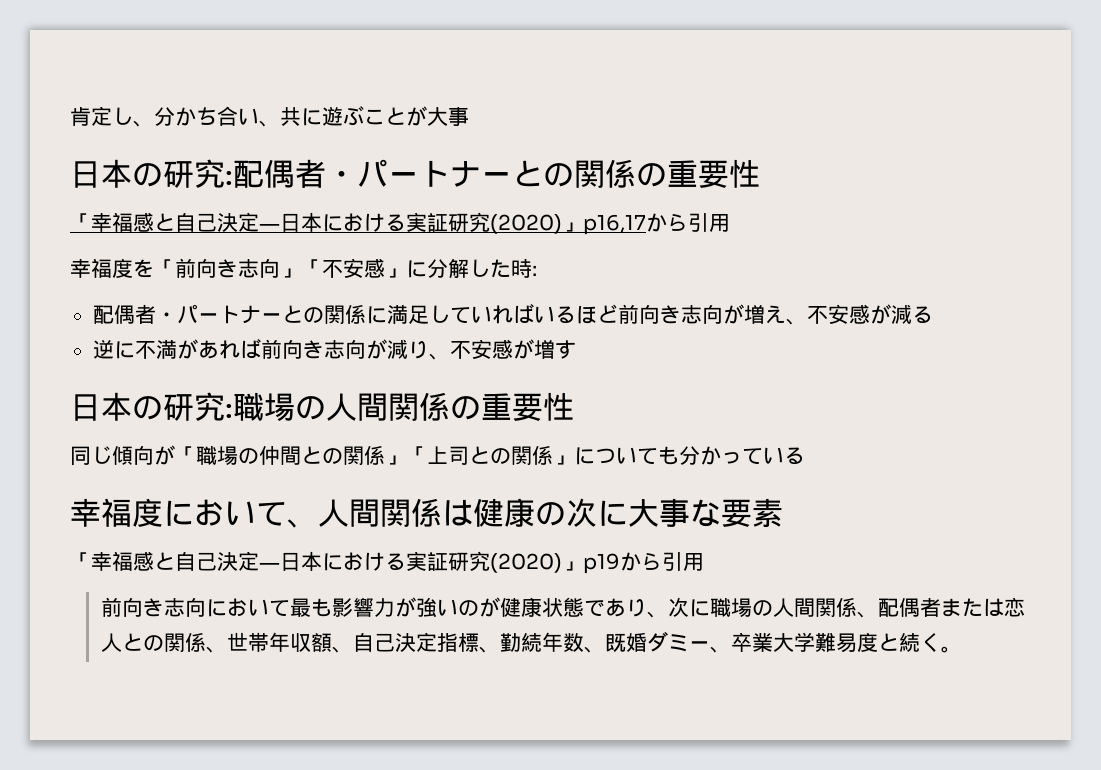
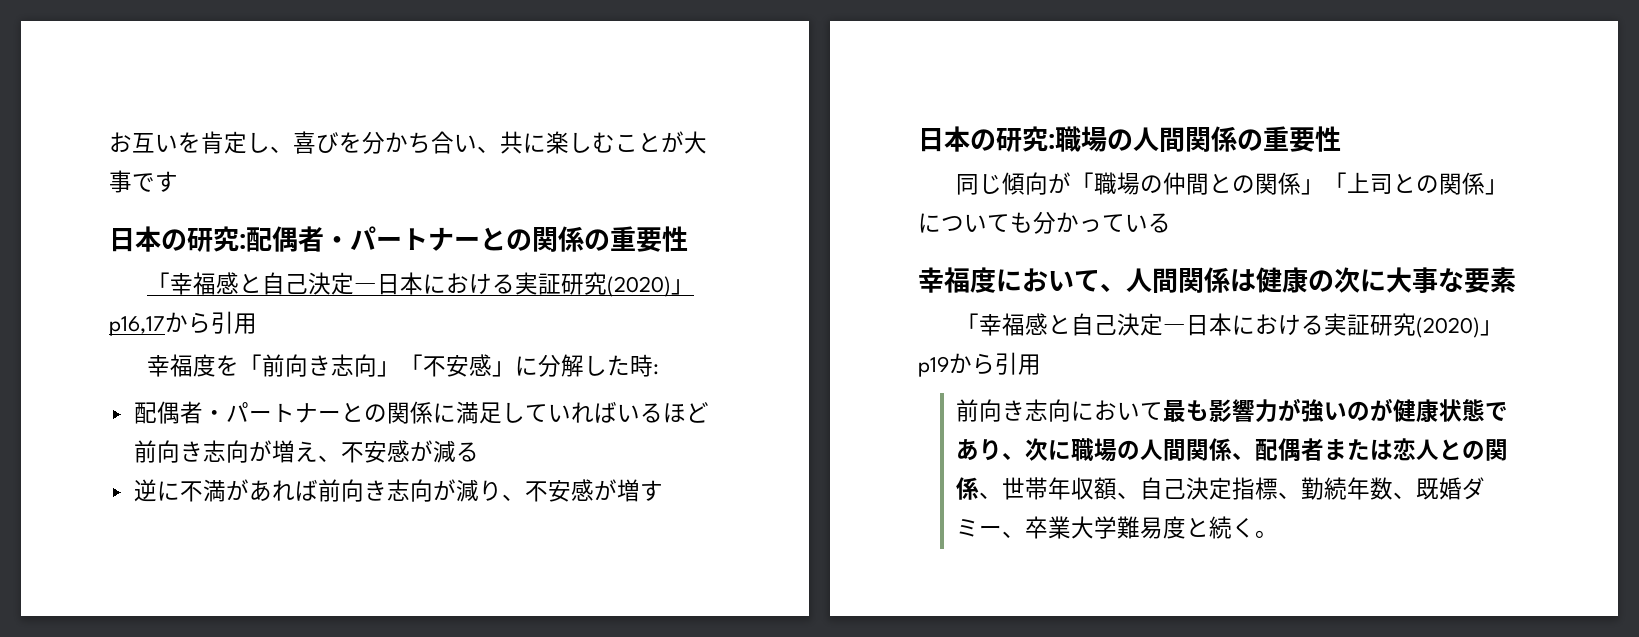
- 肯定し、分かち合い、共に遊ぶことが大事
+ お互いを肯定し、喜びを分かち合い、共に楽しむことが大事です

